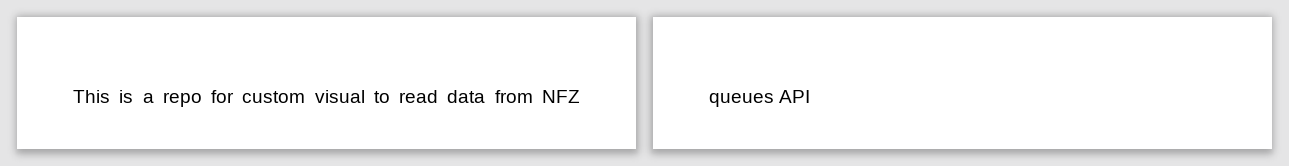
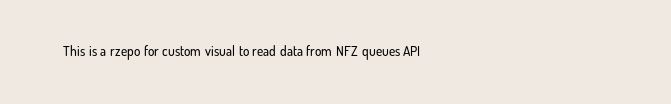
- This is a repo for custom visual to read data from NFZ queues API
+ This is a rzepo for custom visual to read data from NFZ queues API

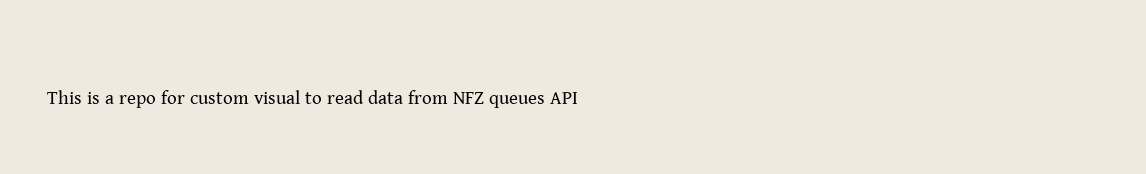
- This is a rzepo for custom visual to read data from NFZ queues API
+ This is a repo for custom visual to read data from NFZ queues API

